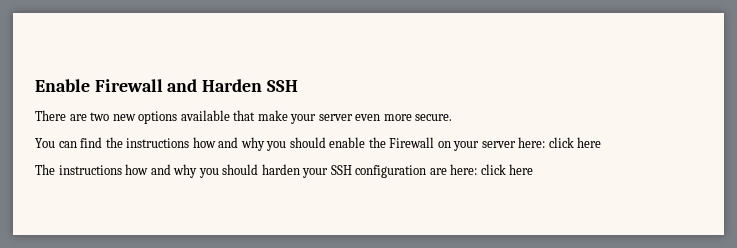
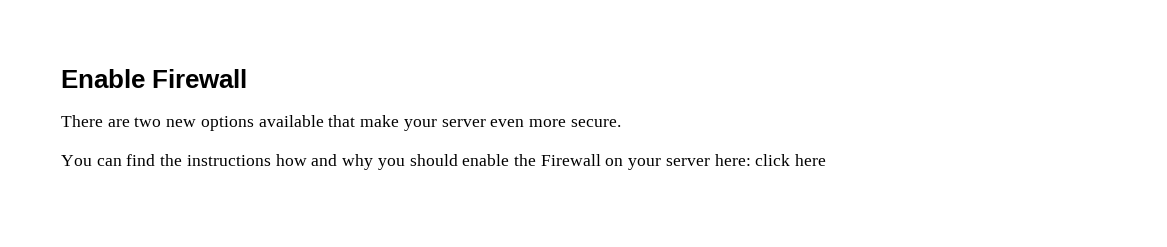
- Enable Firewall and Harden SSH
+ Enable Firewall
- The instructions how and why you should harden your SSH configuration are here: click here

